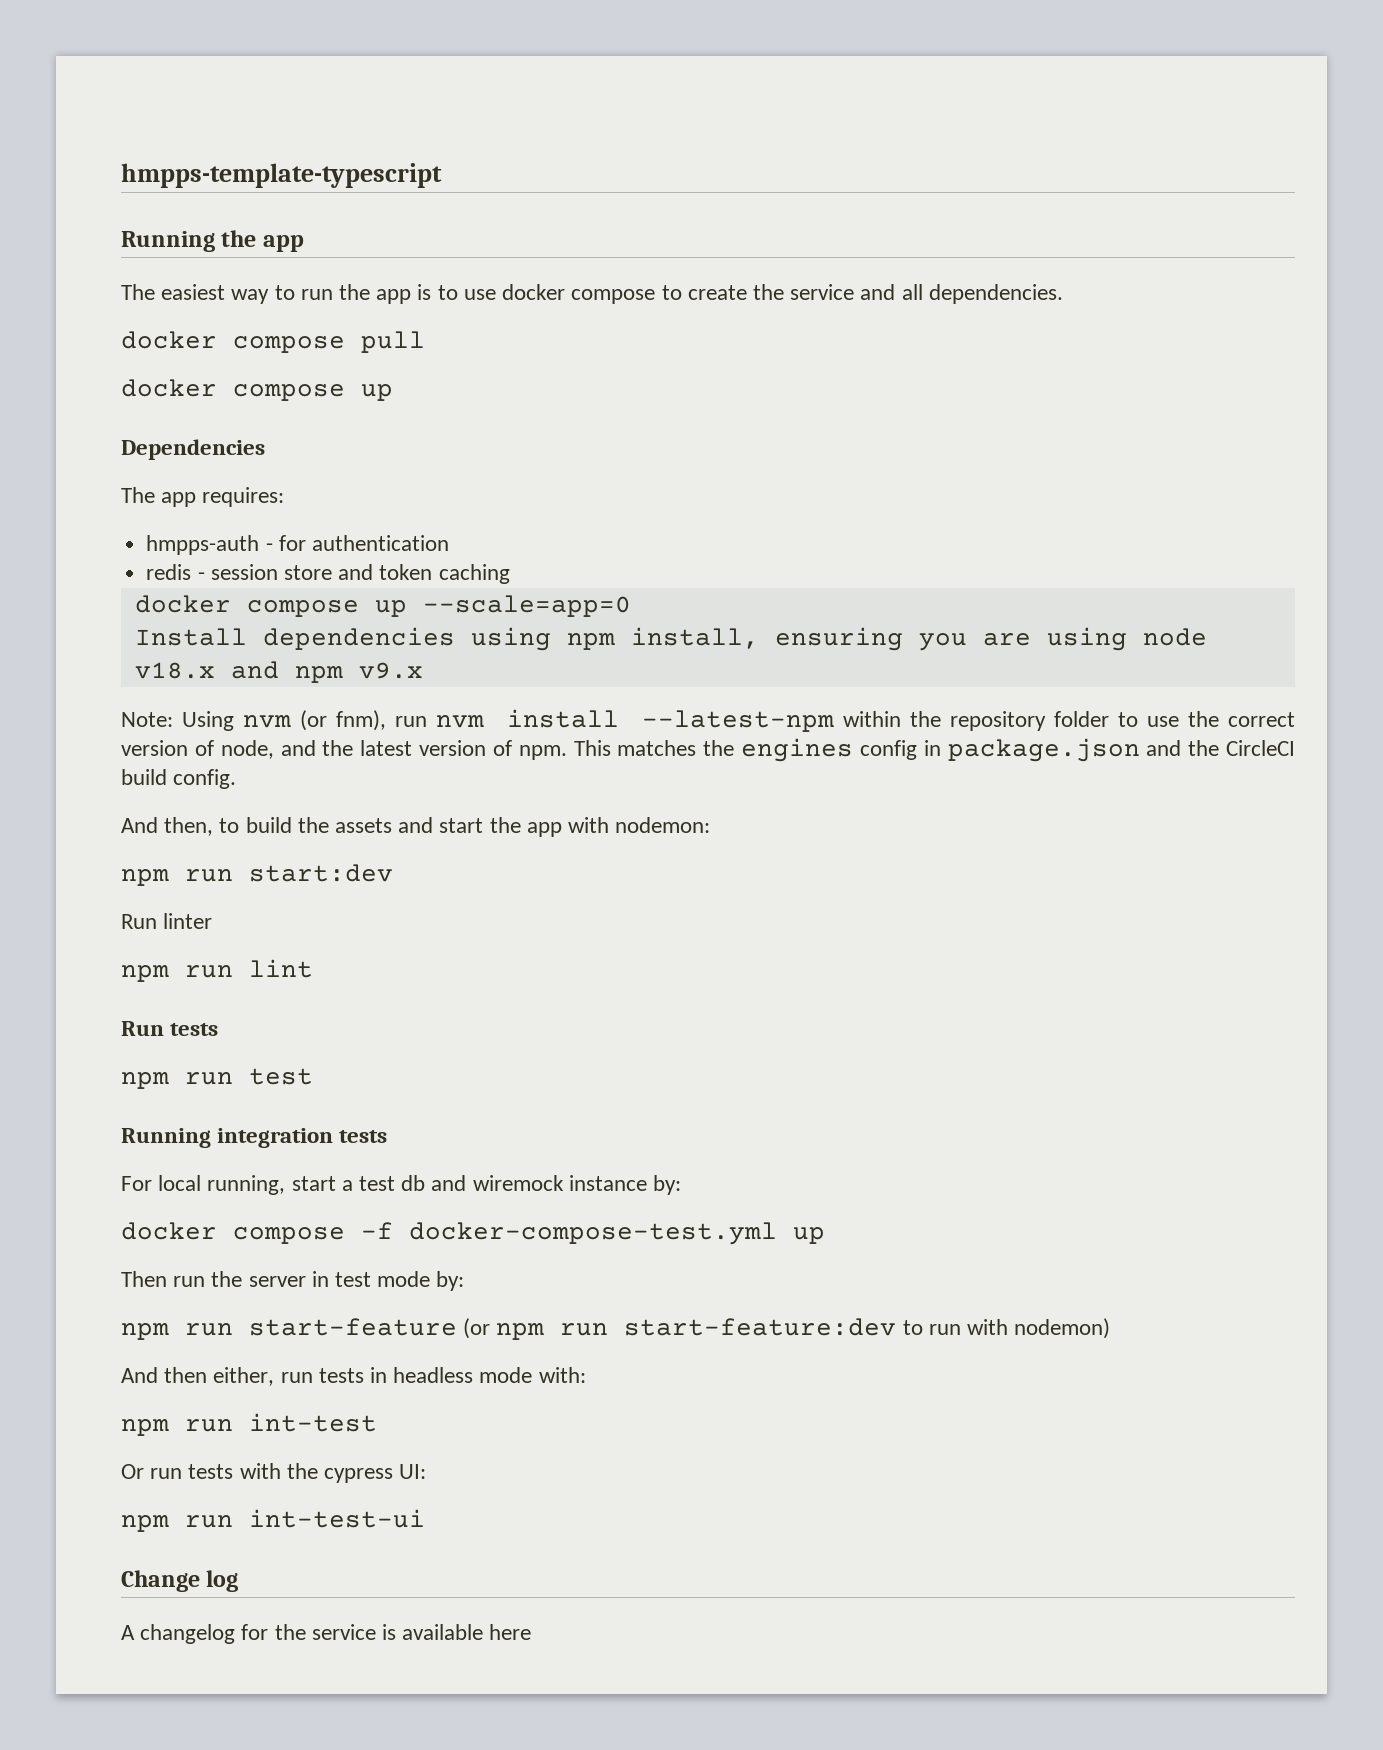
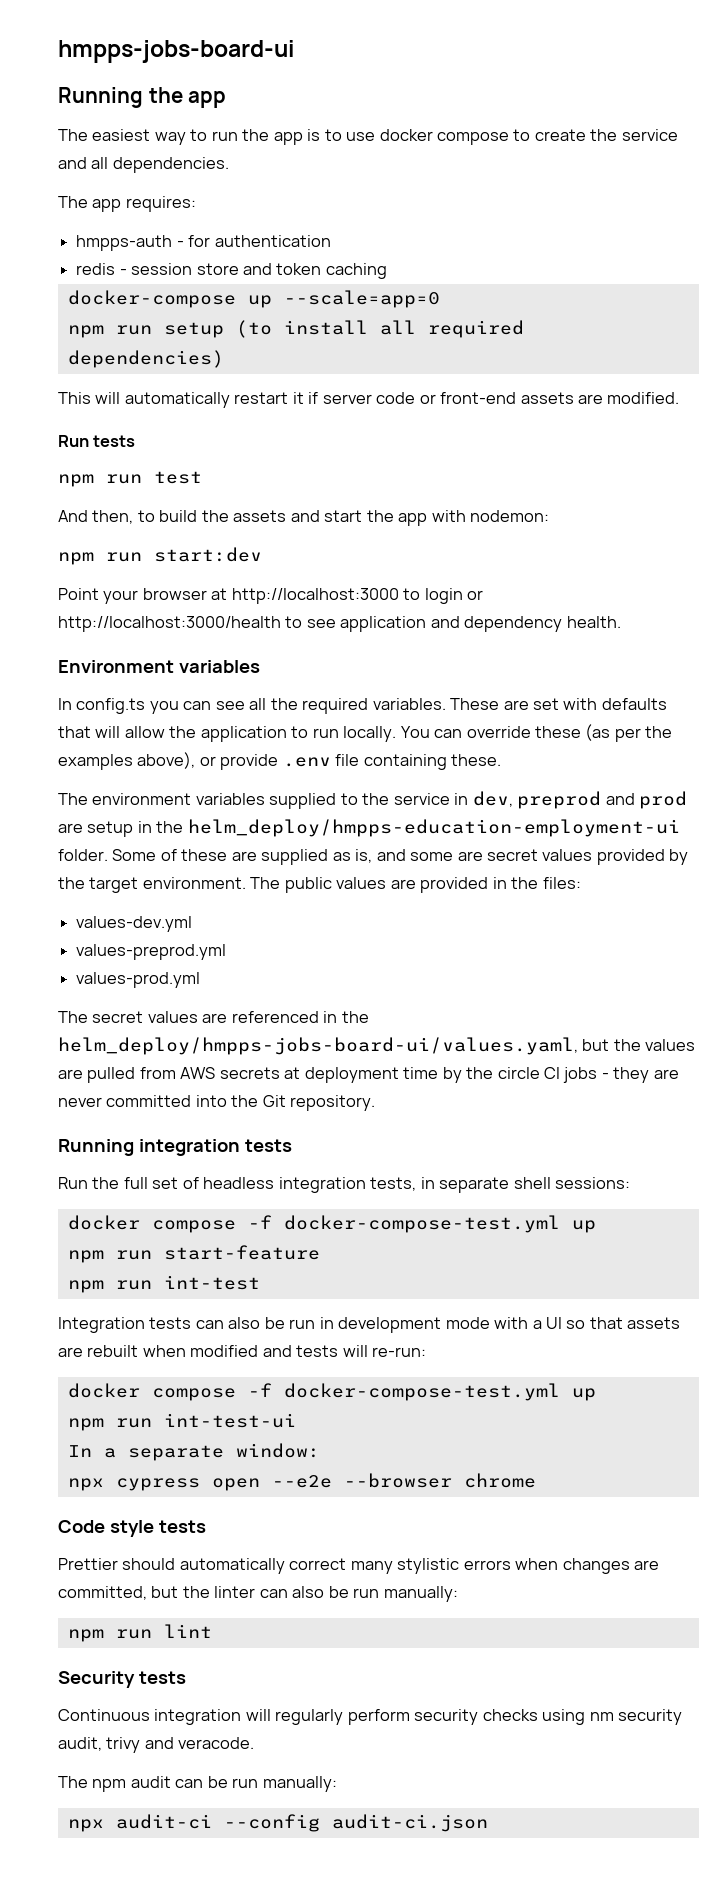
- hmpps-template-typescript
+ hmpps-jobs-board-ui
- docker compose pull
- docker compose up
- Dependencies
- docker compose up --scale=app=0
+ docker-compose up --scale=app=0
- Install dependencies using npm install, ensuring you are using node v18.x and npm v9.x
- Note: Using nvm (or fnm), run nvm install --latest-npm within the repository folder to use the correct version of node, and the latest version of npm. This matches the engines config in package.json and the CircleCI build config.
+ npm run setup (to install all required dependencies)
+ This will automatically restart it if server code or front-end assets are modified.
+ Run tests
+ npm run test
- Run linter
+ Point your browser at http://localhost:3000 to login or http://localhost:3000/health to see application and dependency health.
+ Environment variables
+ In config.ts you can see all the required variables. These are set with defaults that will allow the application to run locally. You can override these (as per the examples above), or provide .env file containing these.
+ The environment variables supplied to the service in dev, preprod and prod are setup in the helm_deploy/hmpps-education-employment-ui folder. Some of these are supplied as is, and some are secret values provided by the target environment. The public values are provided in the files:
+ values-dev.yml
+ values-preprod.yml
+ values-prod.yml
+ The secret values are referenced in the helm_deploy/hmpps-jobs-board-ui/values.yaml, but the values are pulled from AWS secrets at deployment time by the circle CI jobs - they are never committed into the Git repository.
+ Running integration tests
+ Run the full set of headless integration tests, in separate shell sessions:
+ docker compose -f docker-compose-test.yml up
+ npm run start-feature
+ npm run int-test
+ Integration tests can also be run in development mode with a UI so that assets are rebuilt when modified and tests will re-run:
+ docker compose -f docker-compose-test.yml up
+ npm run int-test-ui
+ In a separate window:
+ npx cypress open --e2e --browser chrome
+ Code style tests
+ Prettier should automatically correct many stylistic errors when changes are committed, but the linter can also be run manually:
  npm run lint
- Run tests
- npm run test
- Running integration tests
- For local running, start a test db and wiremock instance by:
- docker compose -f docker-compose-test.yml up
- Then run the server in test mode by:
- npm run start-feature (or npm run start-feature:dev to run with nodemon)
- And then either, run tests in headless mode with:
- npm run int-test
- Or run tests with the cypress UI:
- npm run int-test-ui
- Change log
- A changelog for the service is available here
+ Security tests
+ Continuous integration will regularly perform security checks using nm security audit, trivy and veracode.
+ The npm audit can be run manually:
+ npx audit-ci --config audit-ci.json

